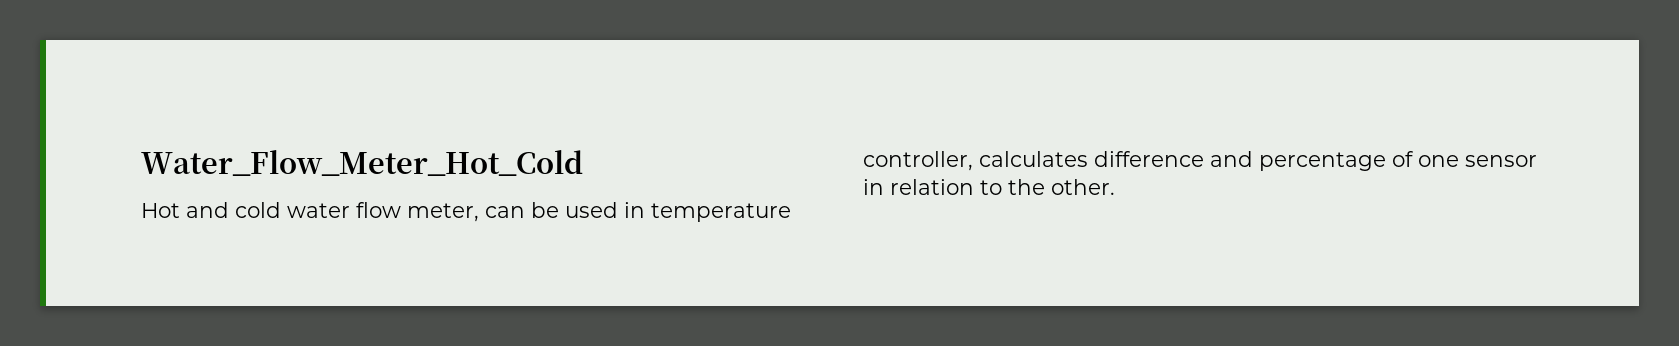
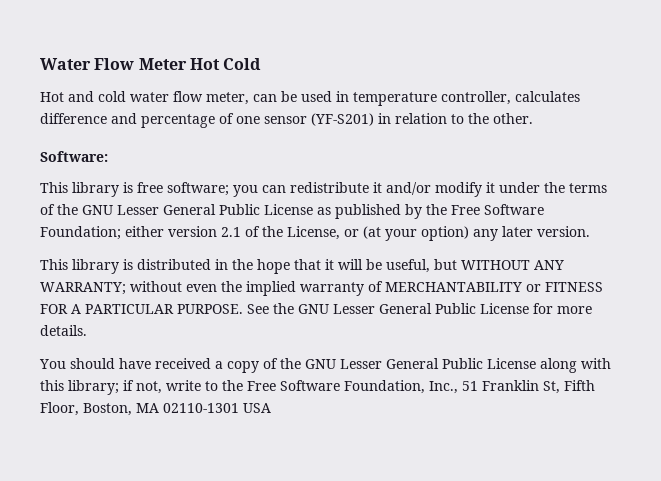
- Water_Flow_Meter_Hot_Cold
+ Water Flow Meter Hot Cold
- Hot and cold water flow meter, can be used in temperature controller, calculates difference and percentage of one sensor in relation to the other.
+ Hot and cold water flow meter, can be used in temperature controller, calculates difference and percentage of one sensor (YF-S201) in relation to the other.
+ Software:
+ This library is free software; you can redistribute it and/or modify it under the terms of the GNU Lesser General Public License as published by the Free Software Foundation; either version 2.1 of the License, or (at your option) any later version.
+ This library is distributed in the hope that it will be useful, but WITHOUT ANY WARRANTY; without even the implied warranty of MERCHANTABILITY or FITNESS FOR A PARTICULAR PURPOSE. See the GNU Lesser General Public License for more details.
+ You should have received a copy of the GNU Lesser General Public License along with this library; if not, write to the Free Software Foundation, Inc., 51 Franklin St, Fifth Floor, Boston, MA 02110-1301 USA

